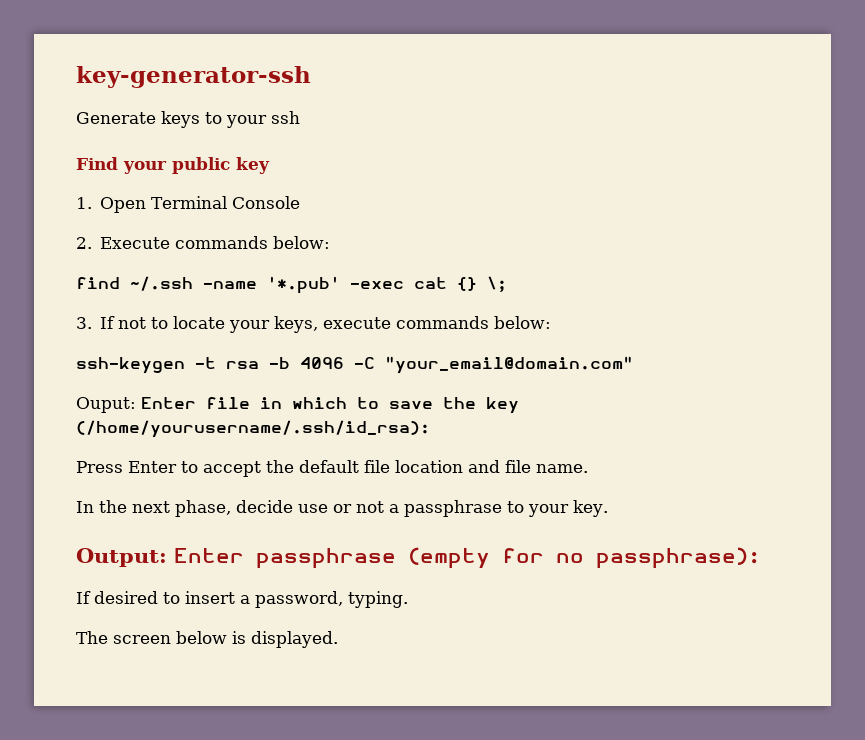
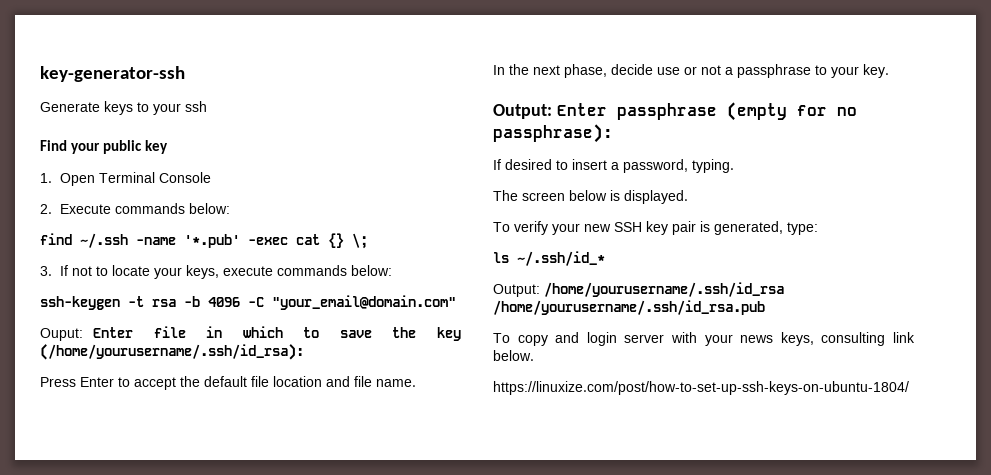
+ To verify your new SSH key pair is generated, type:
+ ls ~/.ssh/id_*
+ Output: /home/yourusername/.ssh/id_rsa /home/yourusername/.ssh/id_rsa.pub
+ To copy and login server with your news keys, consulting link below.
+ https://linuxize.com/post/how-to-set-up-ssh-keys-on-ubuntu-1804/

